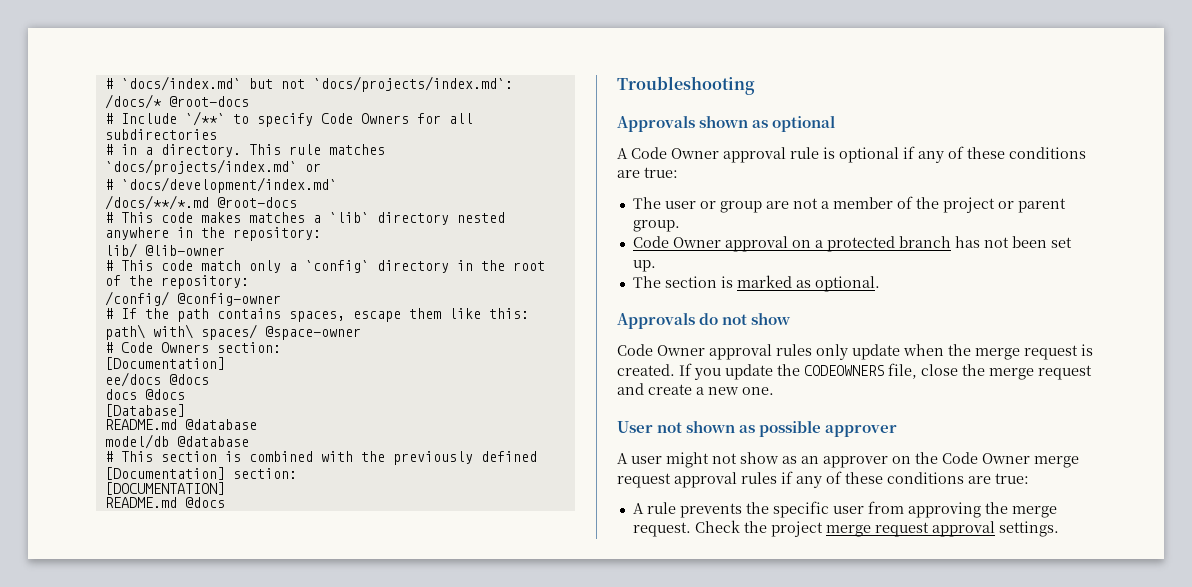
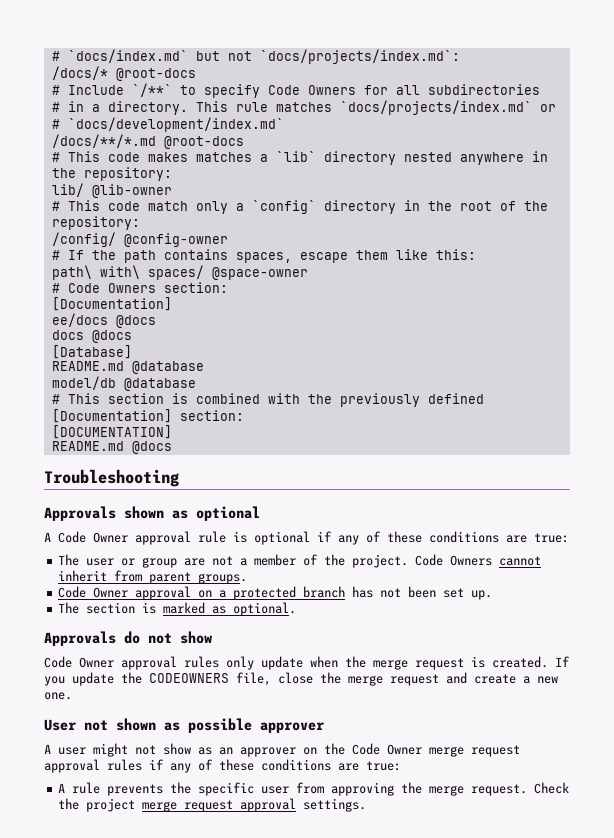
- The user or group are not a member of the project or parent group.
+ The user or group are not a member of the project. Code Owners cannot inherit from parent groups.

